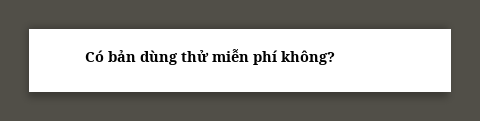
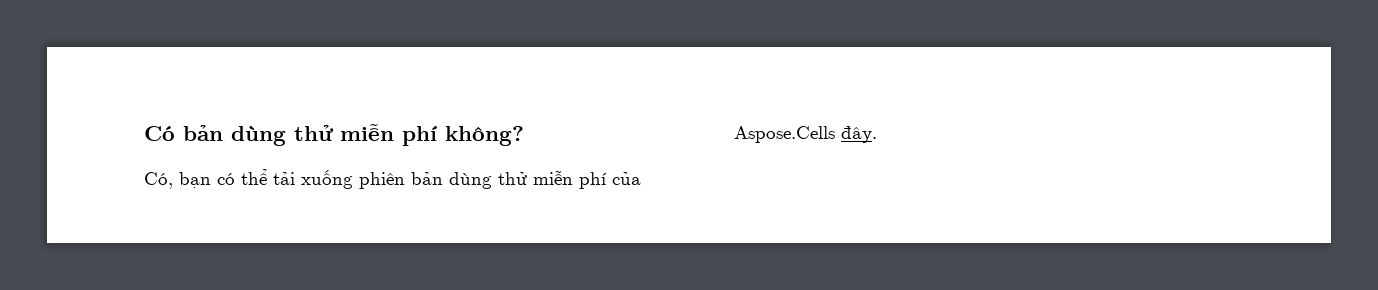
+ Có, bạn có thể tải xuống phiên bản dùng thử miễn phí của Aspose.Cells đây.

